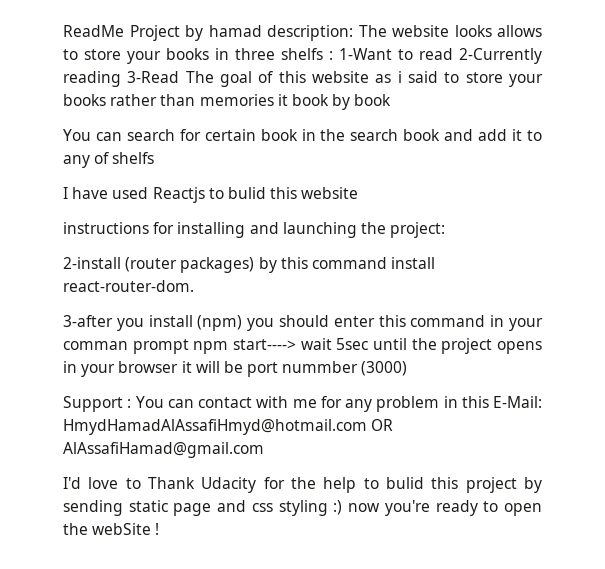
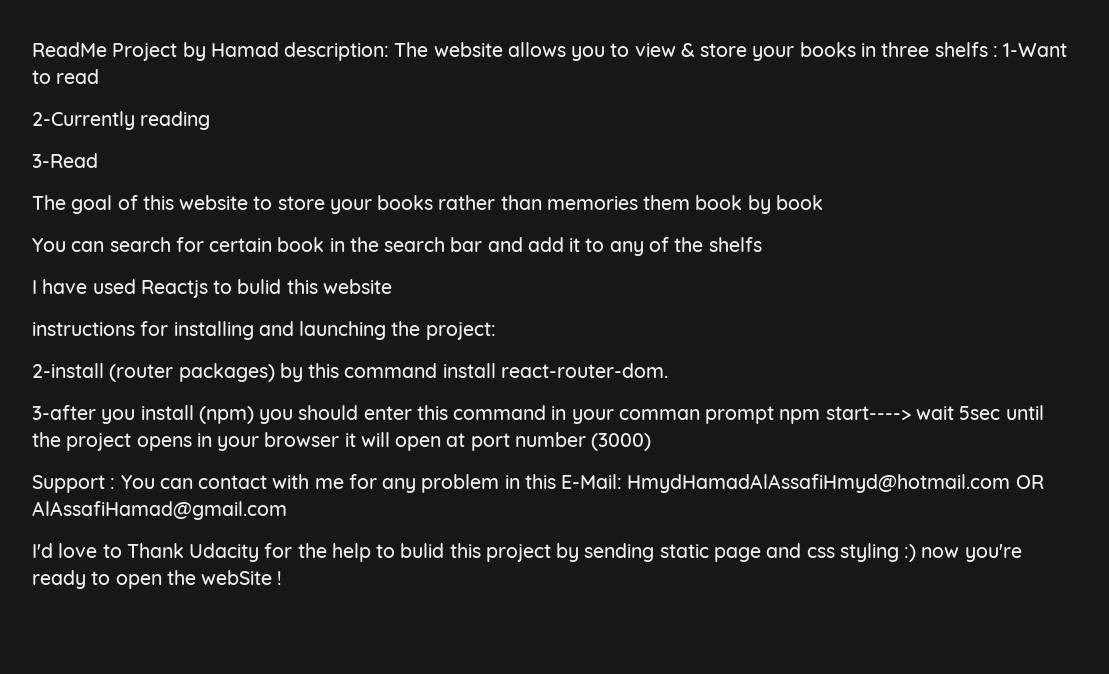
- ReadMe Project by hamad description: The website looks allows to store your books in three shelfs : 1-Want to read 2-Currently reading 3-Read The goal of this website as i said to store your books rather than memories it book by book
+ ReadMe Project by Hamad description: The website allows you to view & store your books in three shelfs : 1-Want to read
+ 2-Currently reading
+ 3-Read
+ The goal of this website to store your books rather than memories them book by book
- You can search for certain book in the search book and add it to any of shelfs
+ You can search for certain book in the search bar and add it to any of the shelfs
- 3-after you install (npm) you should enter this command in your comman prompt npm start----> wait 5sec until the project opens in your browser it will be port nummber (3000)
+ 3-after you install (npm) you should enter this command in your comman prompt npm start----> wait 5sec until the project opens in your browser it will open at port number (3000)

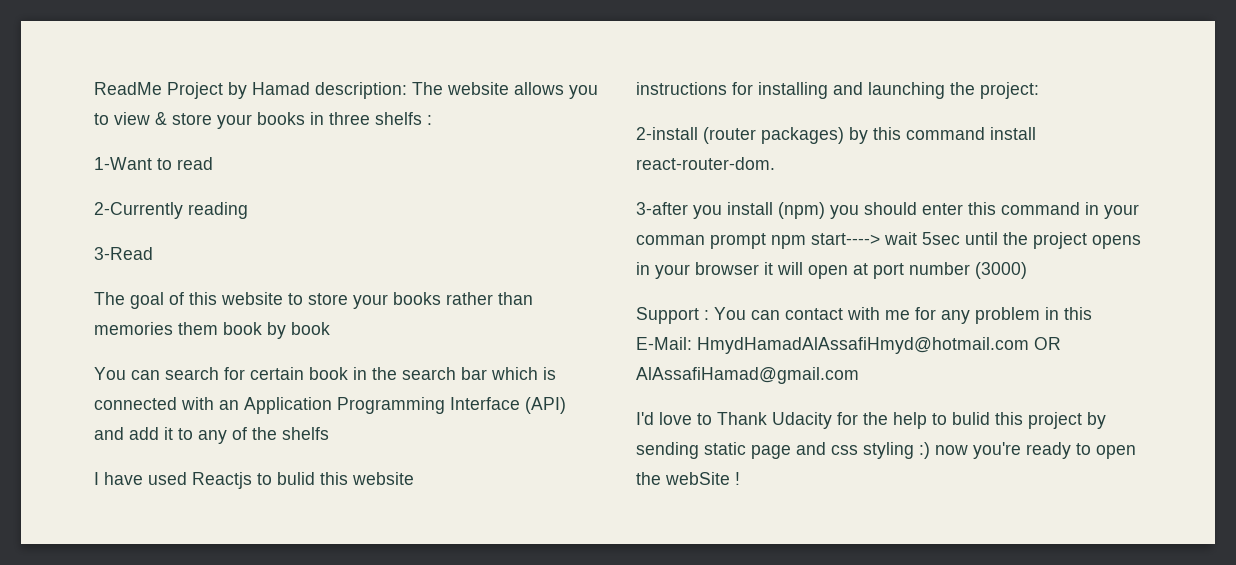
- ReadMe Project by Hamad description: The website allows you to view & store your books in three shelfs : 1-Want to read
+ ReadMe Project by Hamad description: The website allows you to view & store your books in three shelfs :
+ 1-Want to read
- You can search for certain book in the search bar and add it to any of the shelfs
+ You can search for certain book in the search bar which is connected with an Application Programming Interface (API) and add it to any of the shelfs

